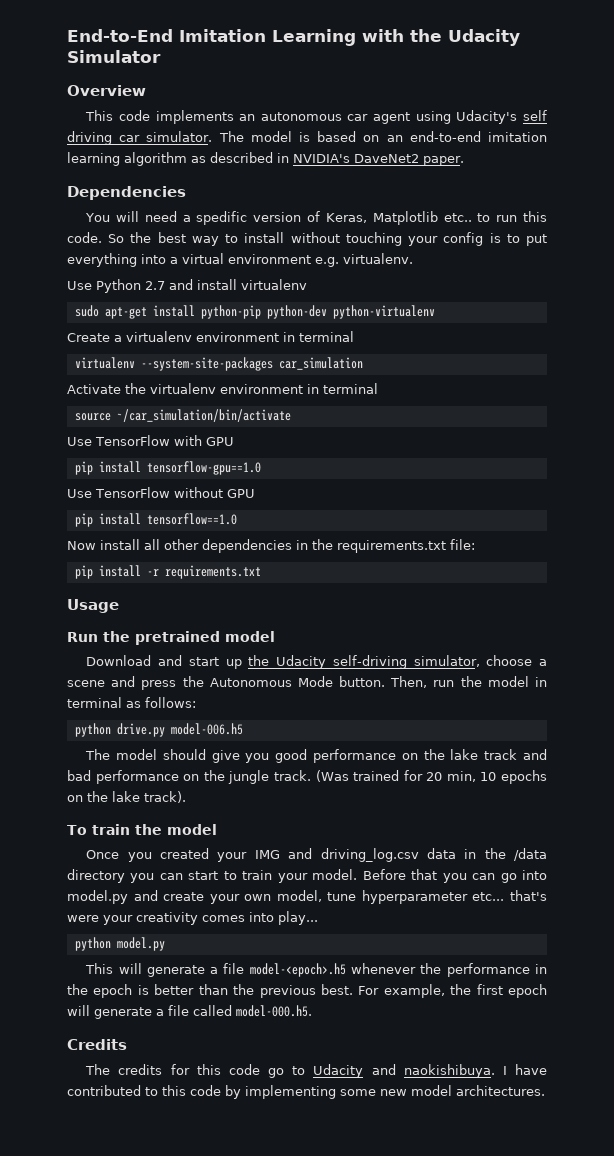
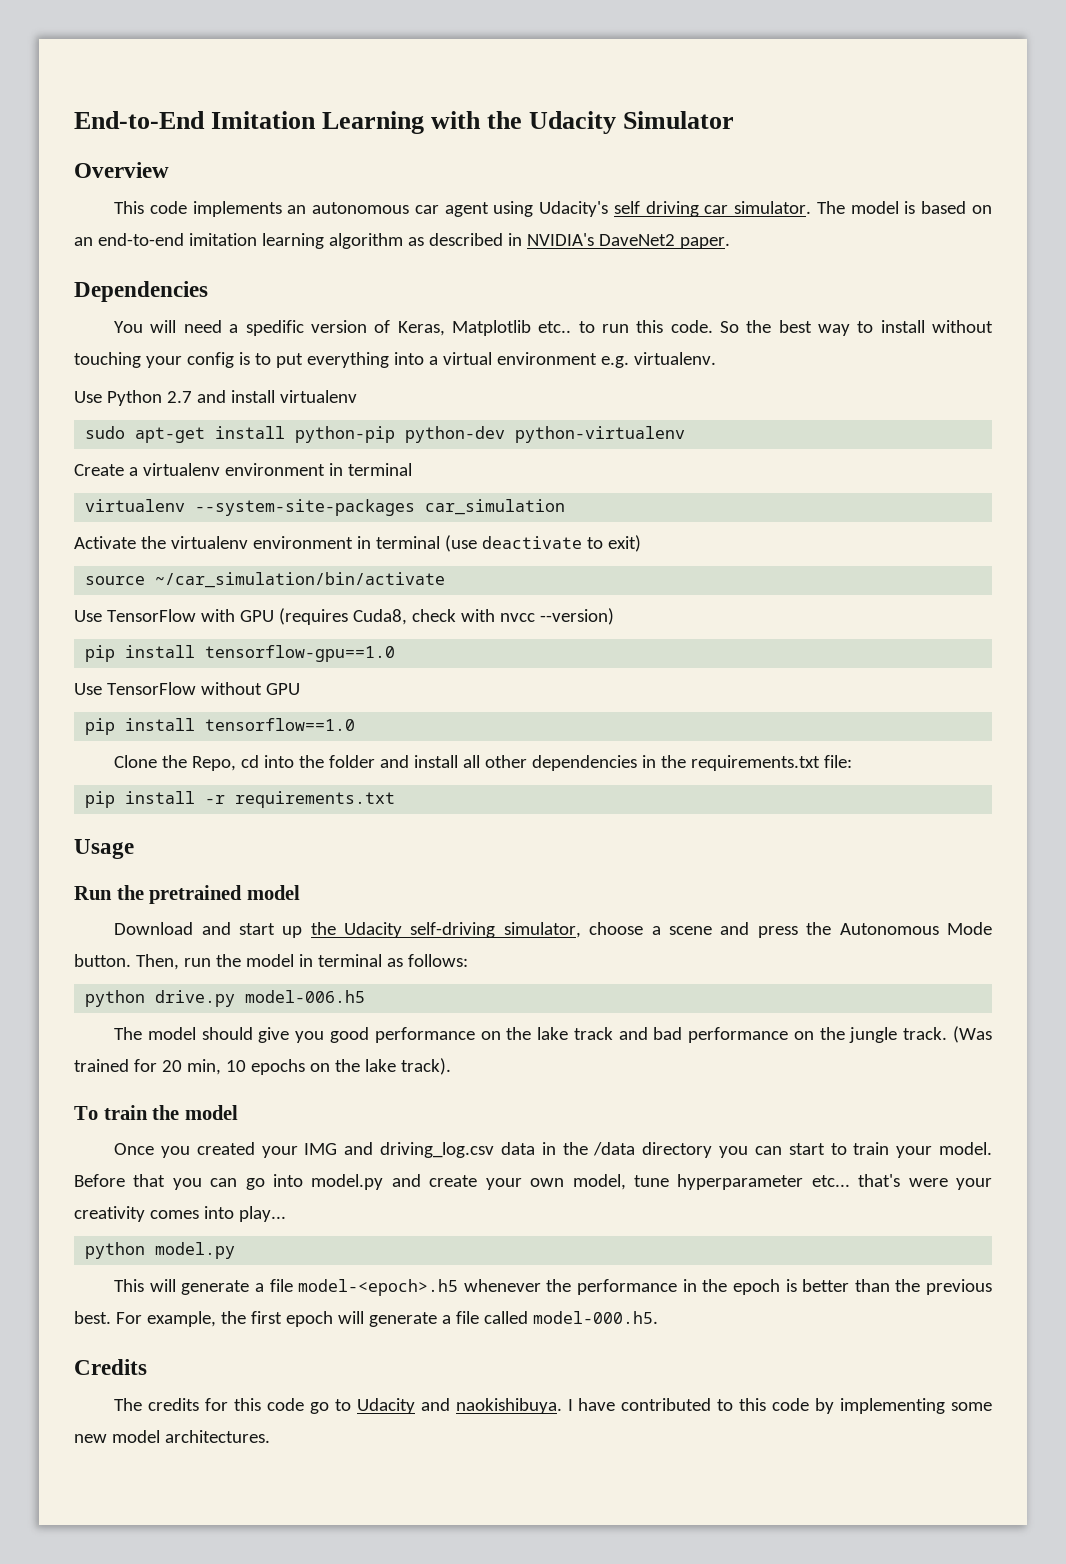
- Activate the virtualenv environment in terminal
+ Activate the virtualenv environment in terminal (use deactivate to exit)
- Use TensorFlow with GPU
+ Use TensorFlow with GPU (requires Cuda8, check with nvcc --version)
- Now install all other dependencies in the requirements.txt file:
+ Clone the Repo, cd into the folder and install all other dependencies in the requirements.txt file:

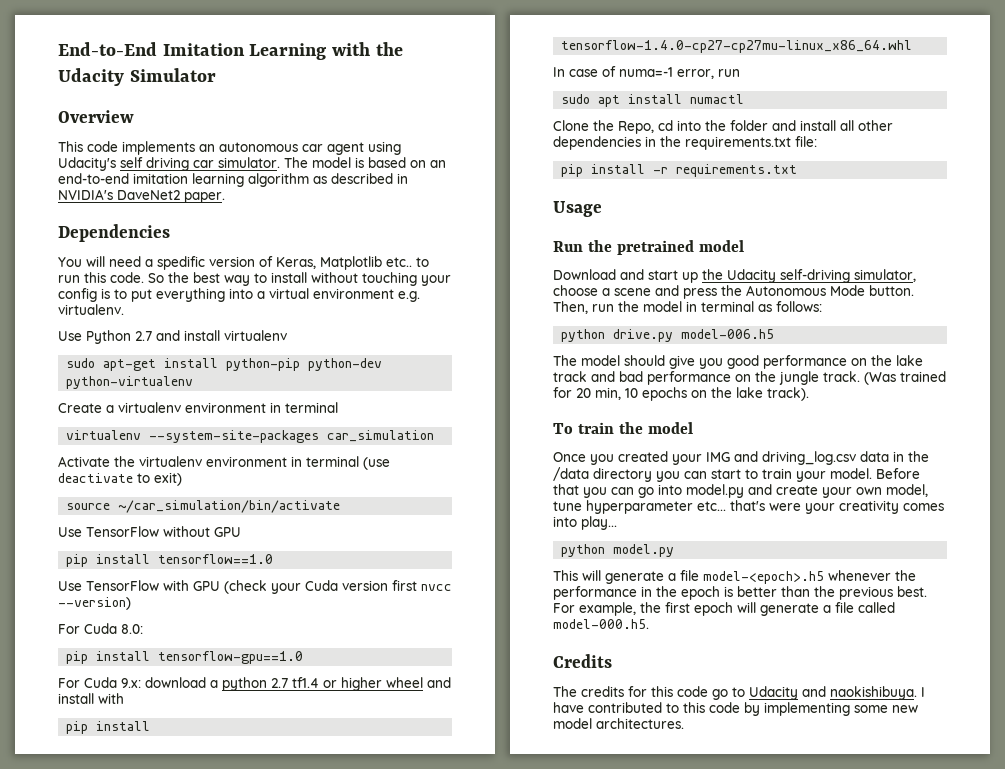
- Use TensorFlow with GPU (requires Cuda8, check with nvcc --version)
- pip install tensorflow-gpu==1.0
+ Use TensorFlow with GPU (check your Cuda version first nvcc --version)
+ For Cuda 8.0:
+ pip install tensorflow-gpu==1.0
+ For Cuda 9.x: download a python 2.7 tf1.4 or higher wheel and install with
+ pip install tensorflow-1.4.0-cp27-cp27mu-linux_x86_64.whl
+ In case of numa=-1 error, run
+ sudo apt install numactl

